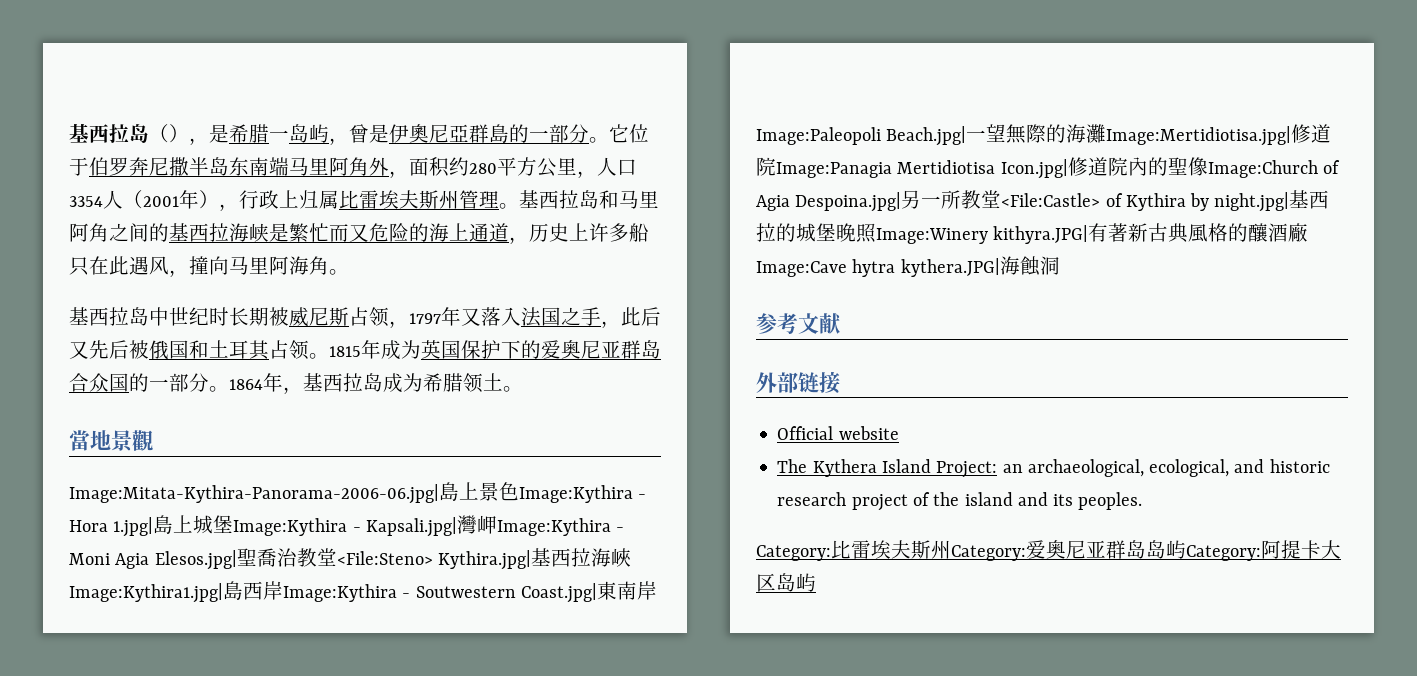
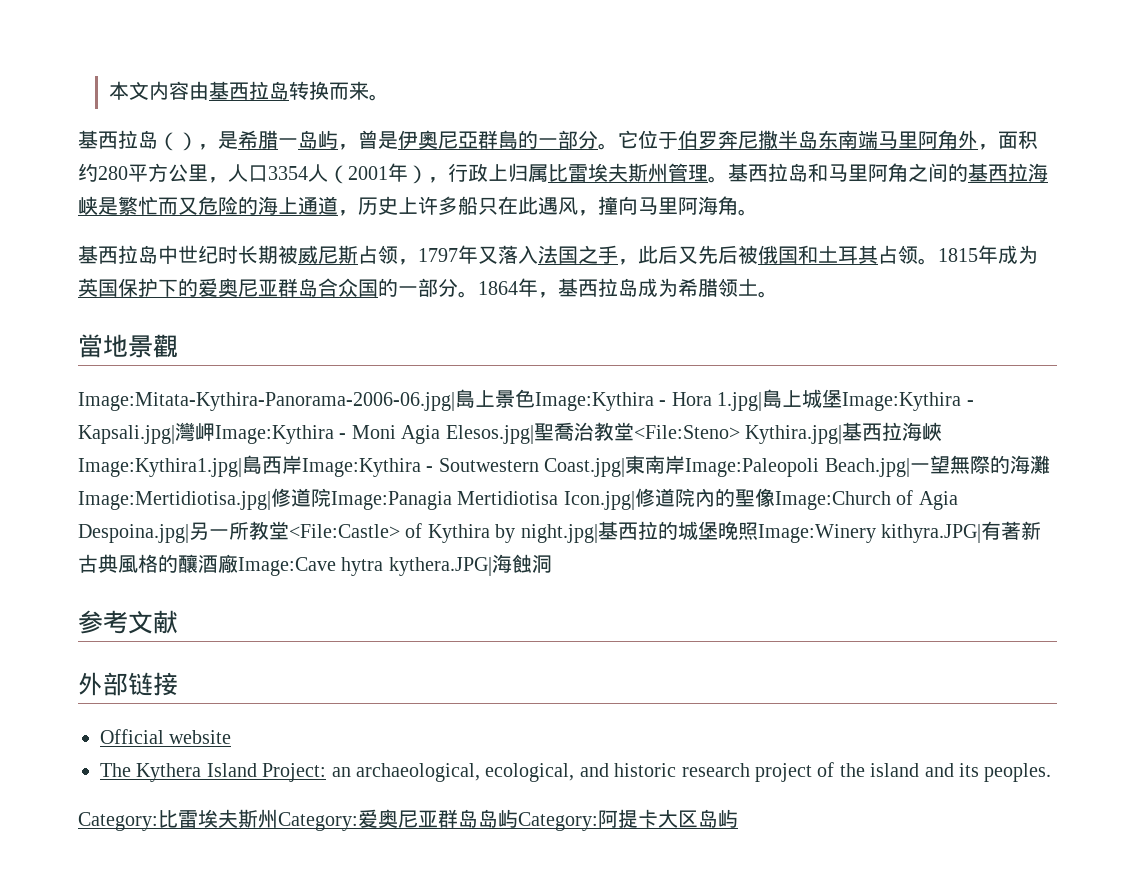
+ 本文内容由基西拉岛转换而来。

